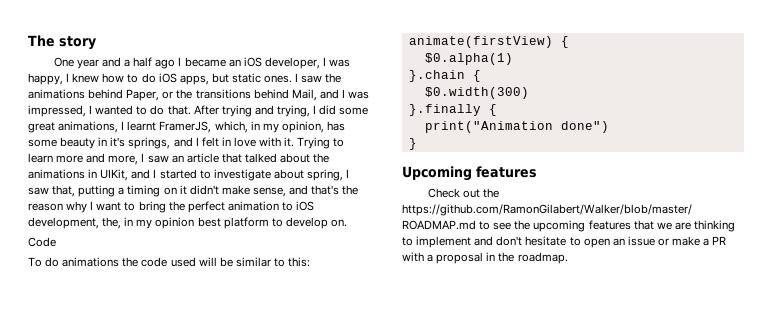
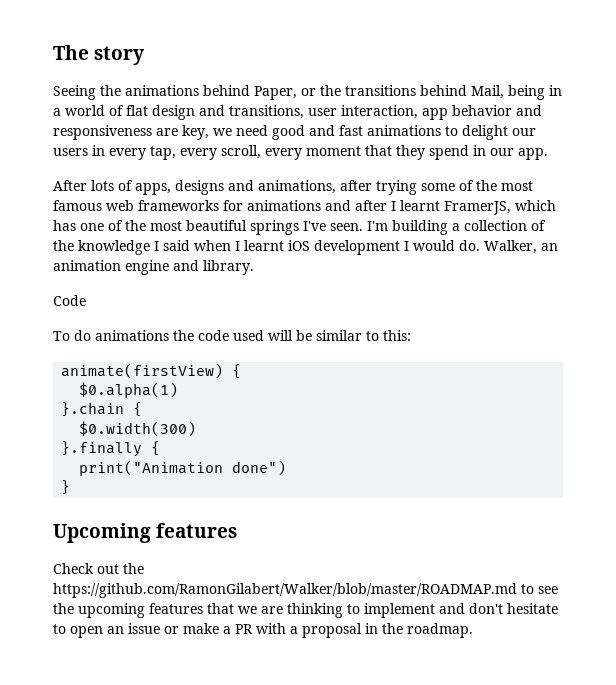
- One year and a half ago I became an iOS developer, I was happy, I knew how to do iOS apps, but static ones. I saw the animations behind Paper, or the transitions behind Mail, and I was impressed, I wanted to do that. After trying and trying, I did some great animations, I learnt FramerJS, which, in my opinion, has some beauty in it's springs, and I felt in love with it. Trying to learn more and more, I saw an article that talked about the animations in UIKit, and I started to investigate about spring, I saw that, putting a timing on it didn't make sense, and that's the reason why I want to bring the perfect animation to iOS development, the, in my opinion best platform to develop on.
+ Seeing the animations behind Paper, or the transitions behind Mail, being in a world of flat design and transitions, user interaction, app behavior and responsiveness are key, we need good and fast animations to delight our users in every tap, every scroll, every moment that they spend in our app.
+ After lots of apps, designs and animations, after trying some of the most famous web frameworks for animations and after I learnt FramerJS, which has one of the most beautiful springs I've seen. I'm building a collection of the knowledge I said when I learnt iOS development I would do. Walker, an animation engine and library.

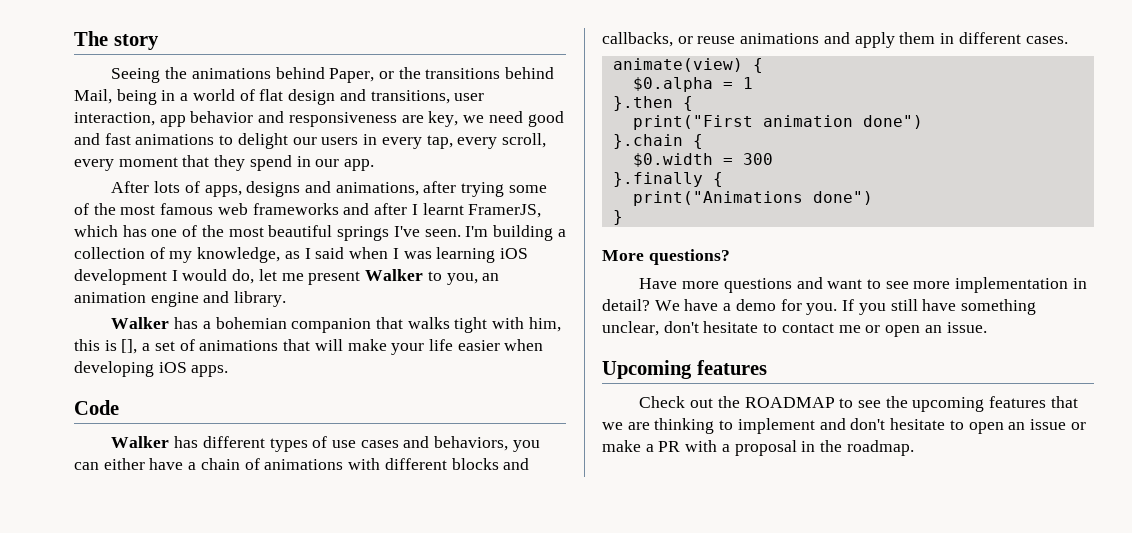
- After lots of apps, designs and animations, after trying some of the most famous web frameworks for animations and after I learnt FramerJS, which has one of the most beautiful springs I've seen.
+ After lots of apps, designs and animations, after trying some of the most famous web frameworks and after I learnt FramerJS, which has one of the most beautiful springs I've seen.
- I'm building a collection of the knowledge I said when I learnt iOS development I would do. Walker, an animation engine and library.
+ I'm building a collection of my knowledge, as I said when I was learning iOS development I would do, let me present Walker to you, an animation engine and library.
+ Walker has a bohemian companion that walks tight with him, this is [], a set of animations that will make your life easier when developing iOS apps.
  Code
- To do animations the code used will be similar to this:
- animate(firstView) {
- $0.alpha(1)
+ Walker has different types of use cases and behaviors, you can either have a chain of animations with different blocks and callbacks, or reuse animations and apply them in different cases.
+ animate(view) {
+ $0.alpha = 1
+ }.then {
+ print("First animation done")
- $0.width(300)
+ $0.width = 300
- print("Animation done")
+ print("Animations done")
+ More questions?
+ Have more questions and want to see more implementation in detail? We have a demo for you. If you still have something unclear, don't hesitate to contact me or open an issue.
- Check out the https://github.com/RamonGilabert/Walker/blob/master/ROADMAP.md to see the upcoming features that we are thinking to implement and don't hesitate to open an issue or make a PR with a proposal in the roadmap.
+ Check out the ROADMAP to see the upcoming features that we are thinking to implement and don't hesitate to open an issue or make a PR with a proposal in the roadmap.

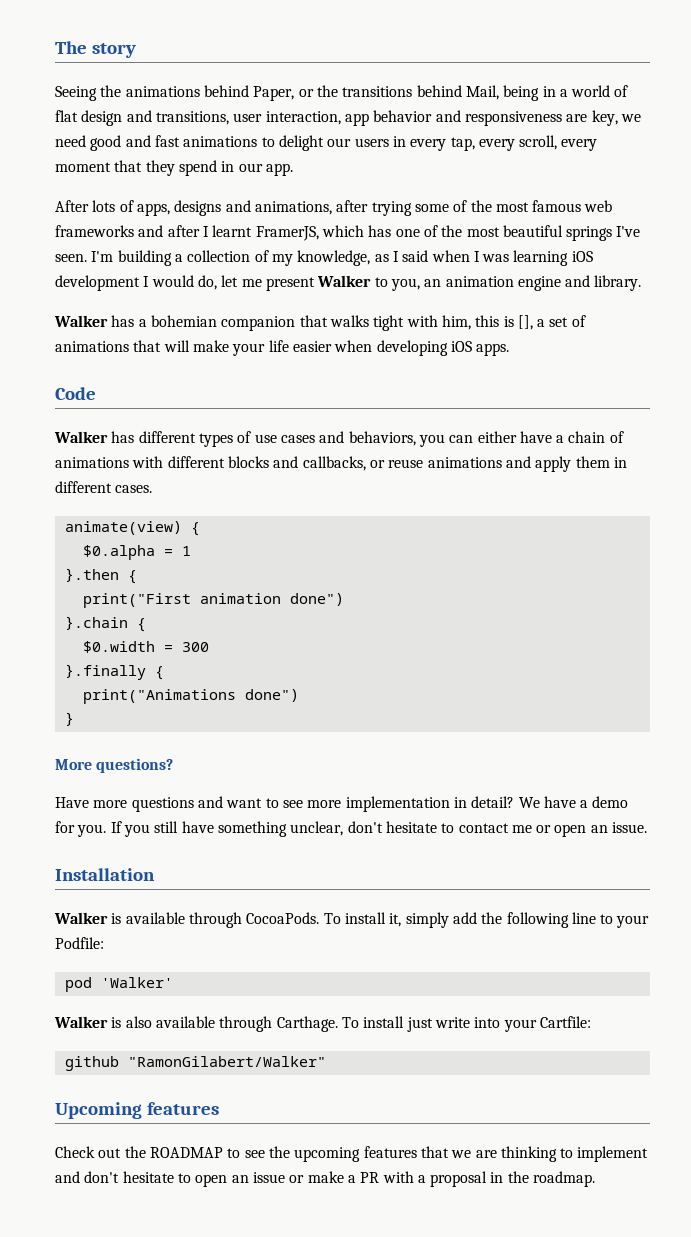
+ Installation
+ Walker is available through CocoaPods. To install it, simply add the following line to your Podfile:
+ pod 'Walker'
+ Walker is also available through Carthage. To install just write into your Cartfile:
+ github "RamonGilabert/Walker"

